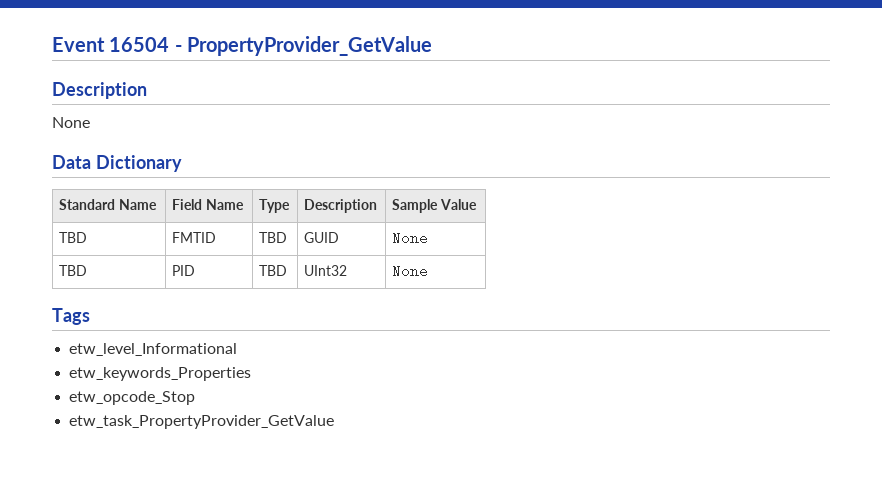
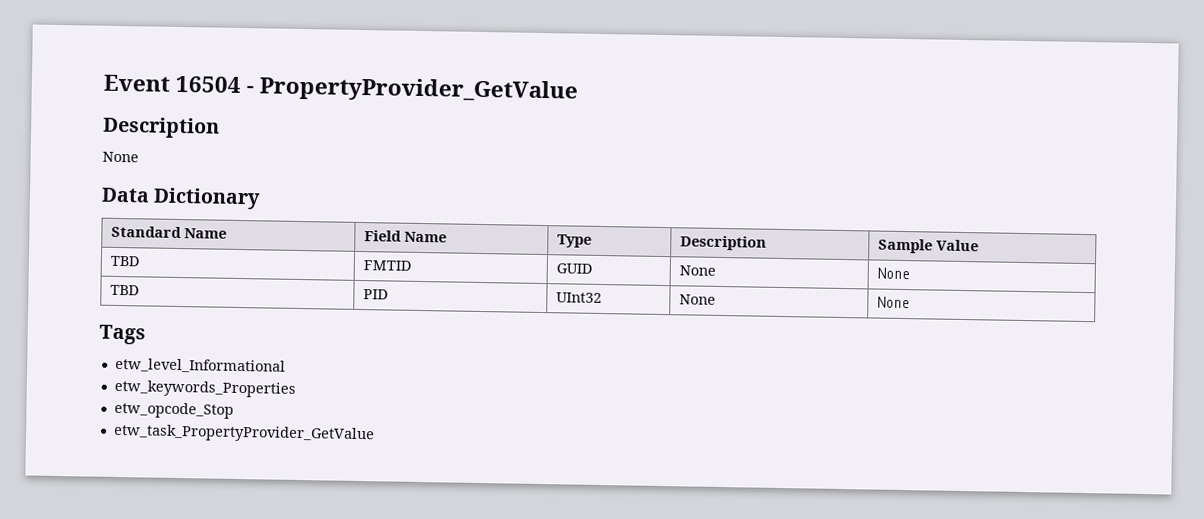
- TBD | FMTID | TBD | GUID | None
+ TBD | FMTID | GUID | None | None
- TBD | PID | TBD | UInt32 | None
+ TBD | PID | UInt32 | None | None

